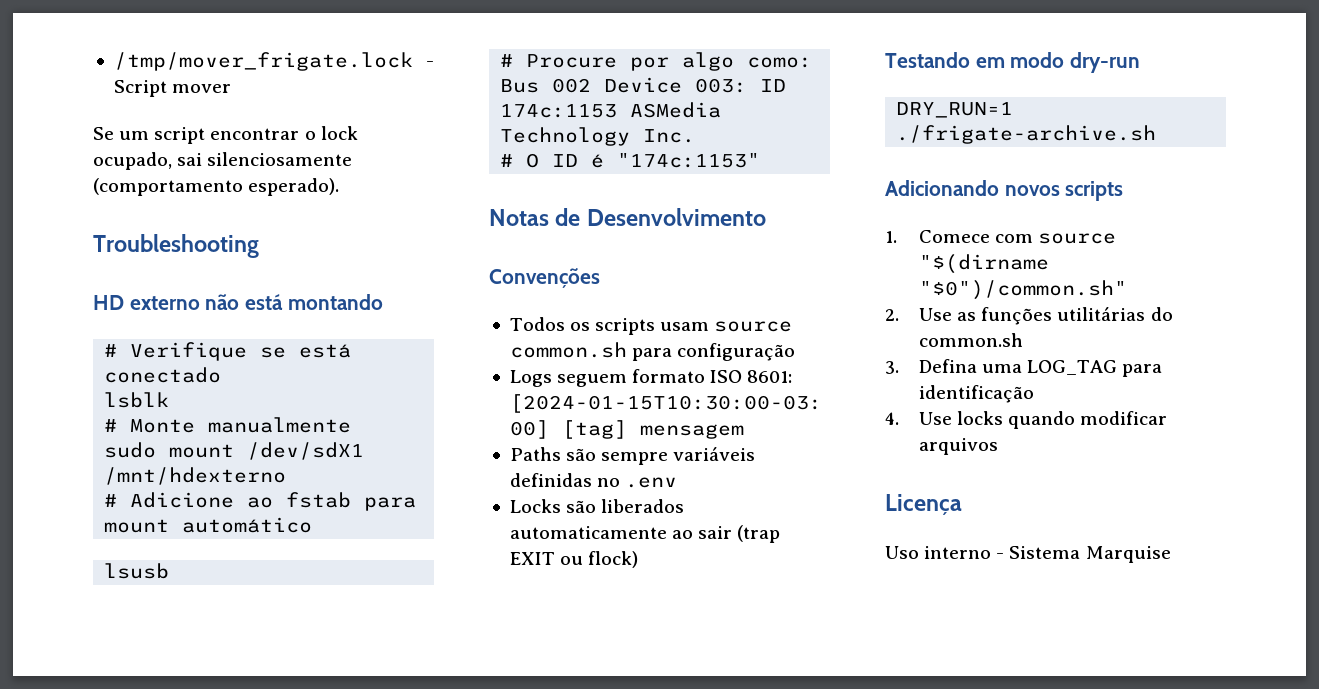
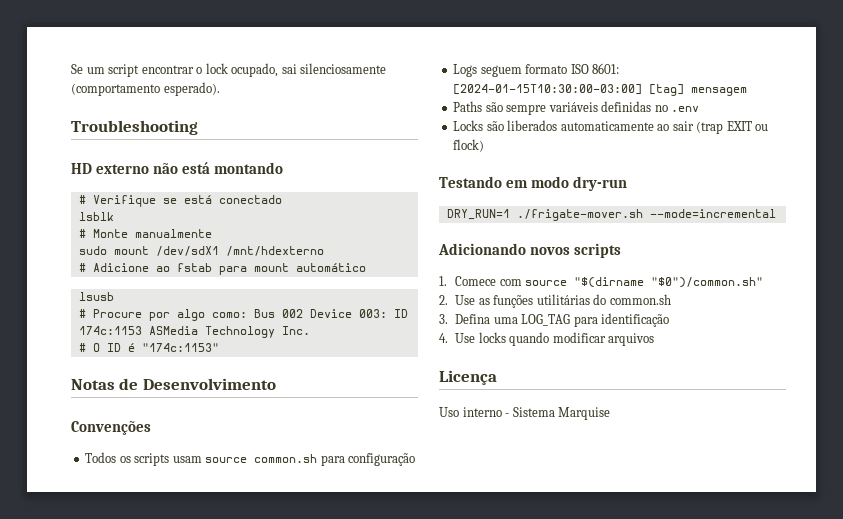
- /tmp/mover_frigate.lock - Script mover
- DRY_RUN=1 ./frigate-archive.sh
+ DRY_RUN=1 ./frigate-mover.sh --mode=incremental

